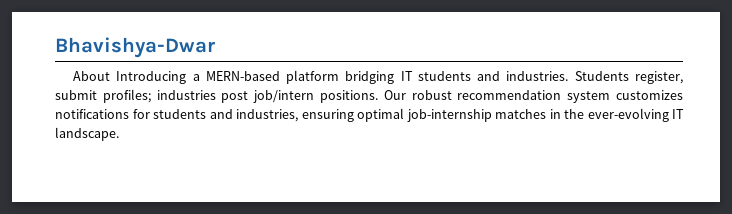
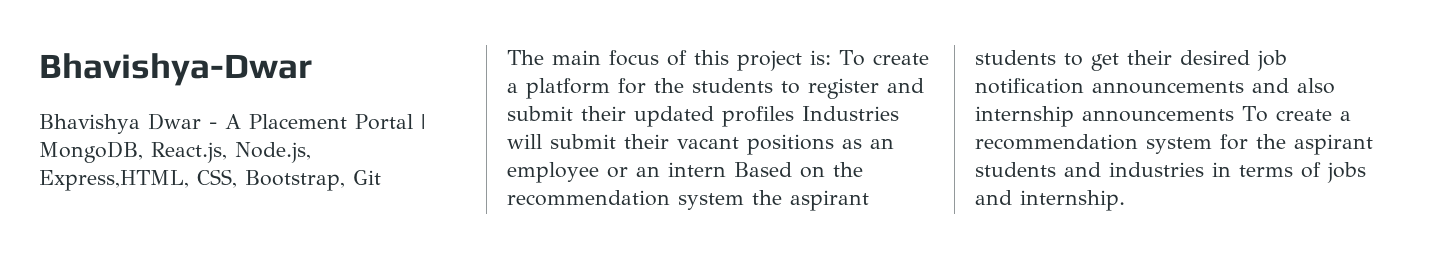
- About Introducing a MERN-based platform bridging IT students and industries. Students register, submit profiles; industries post job/intern positions. Our robust recommendation system customizes notifications for students and industries, ensuring optimal job-internship matches in the ever-evolving IT landscape.
+ Bhavishya Dwar - A Placement Portal | MongoDB, React.js, Node.js, Express,HTML, CSS, Bootstrap, Git
+ The main focus of this project is: To create a platform for the students to register and submit their updated profiles Industries will submit their vacant positions as an employee or an intern Based on the recommendation system the aspirant students to get their desired job notification announcements and also internship announcements To create a recommendation system for the aspirant students and industries in terms of jobs and internship.

